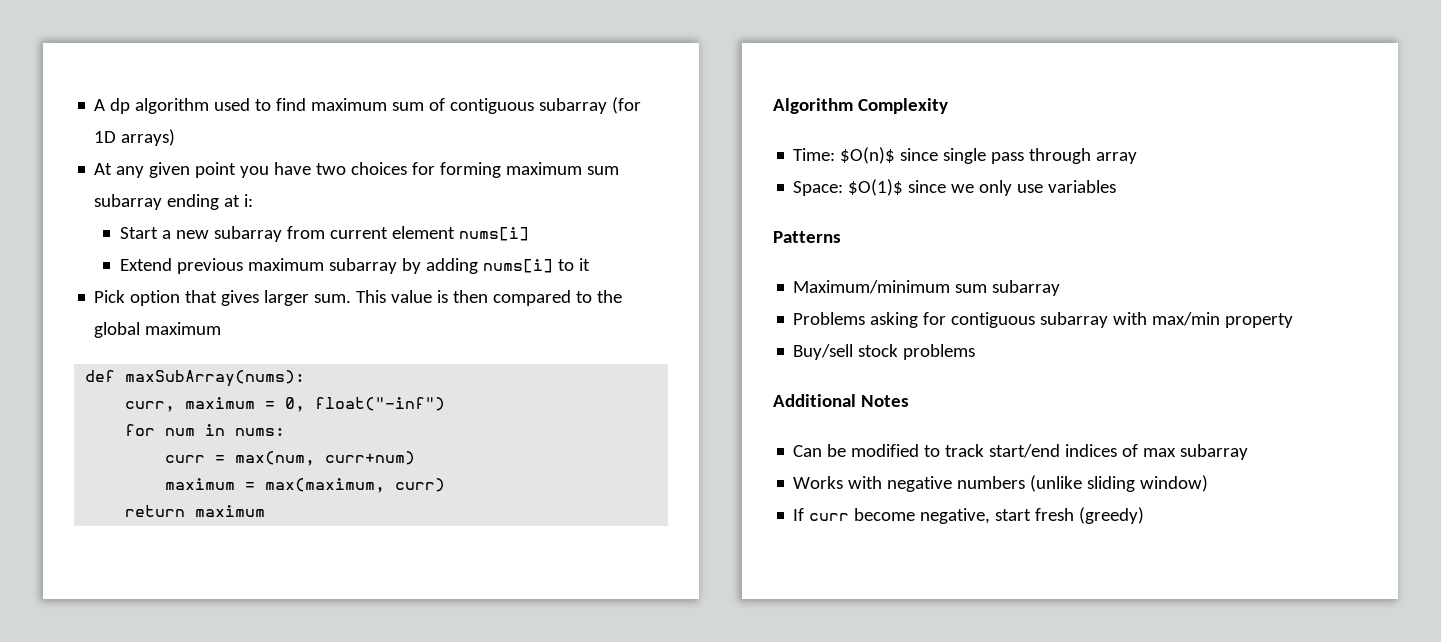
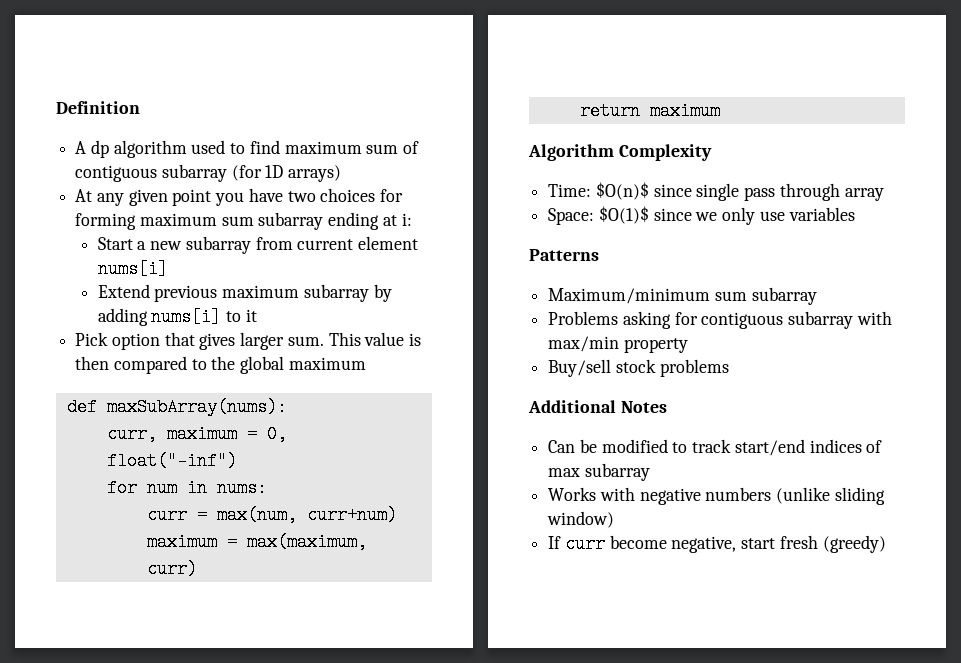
+ Definition

